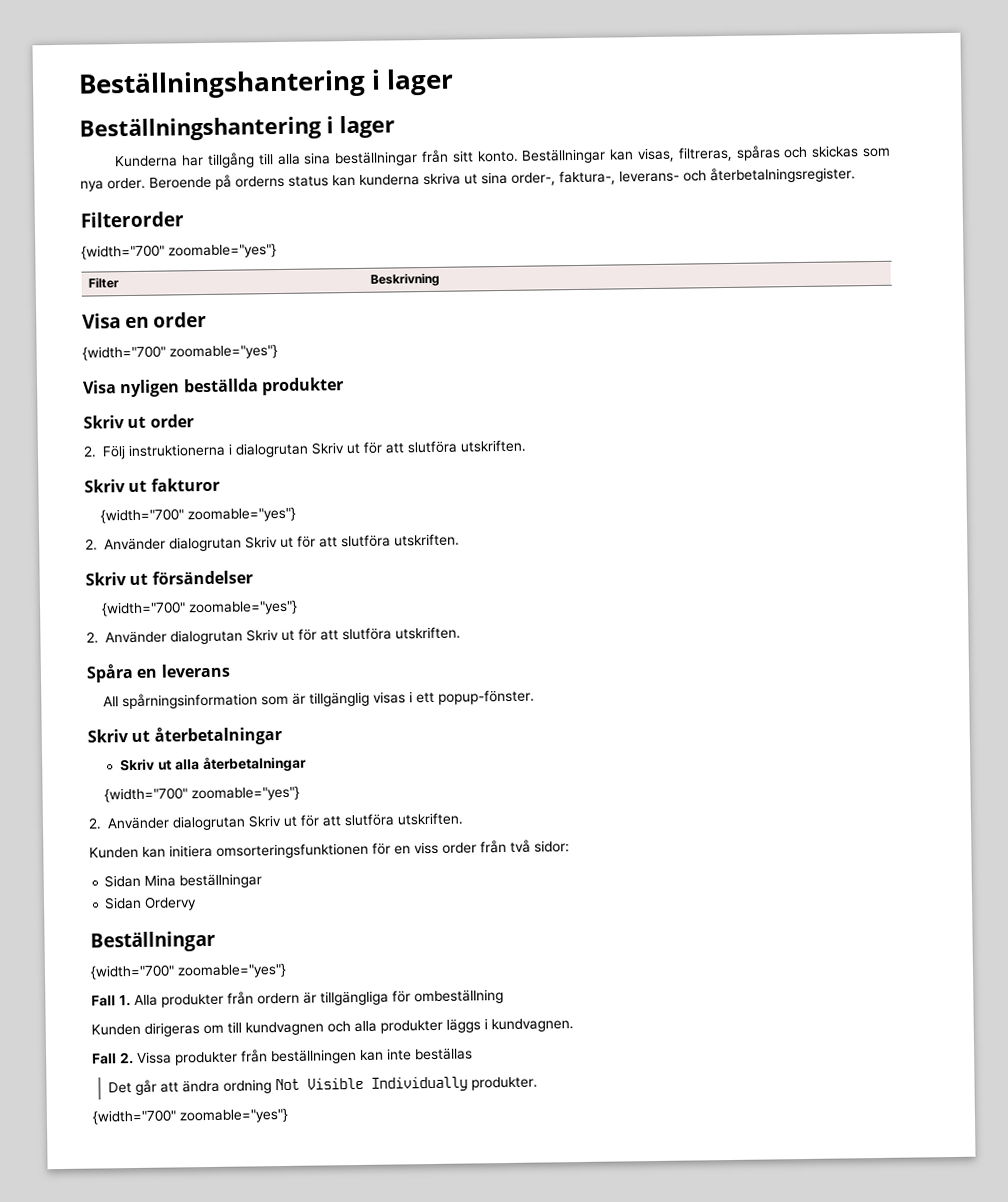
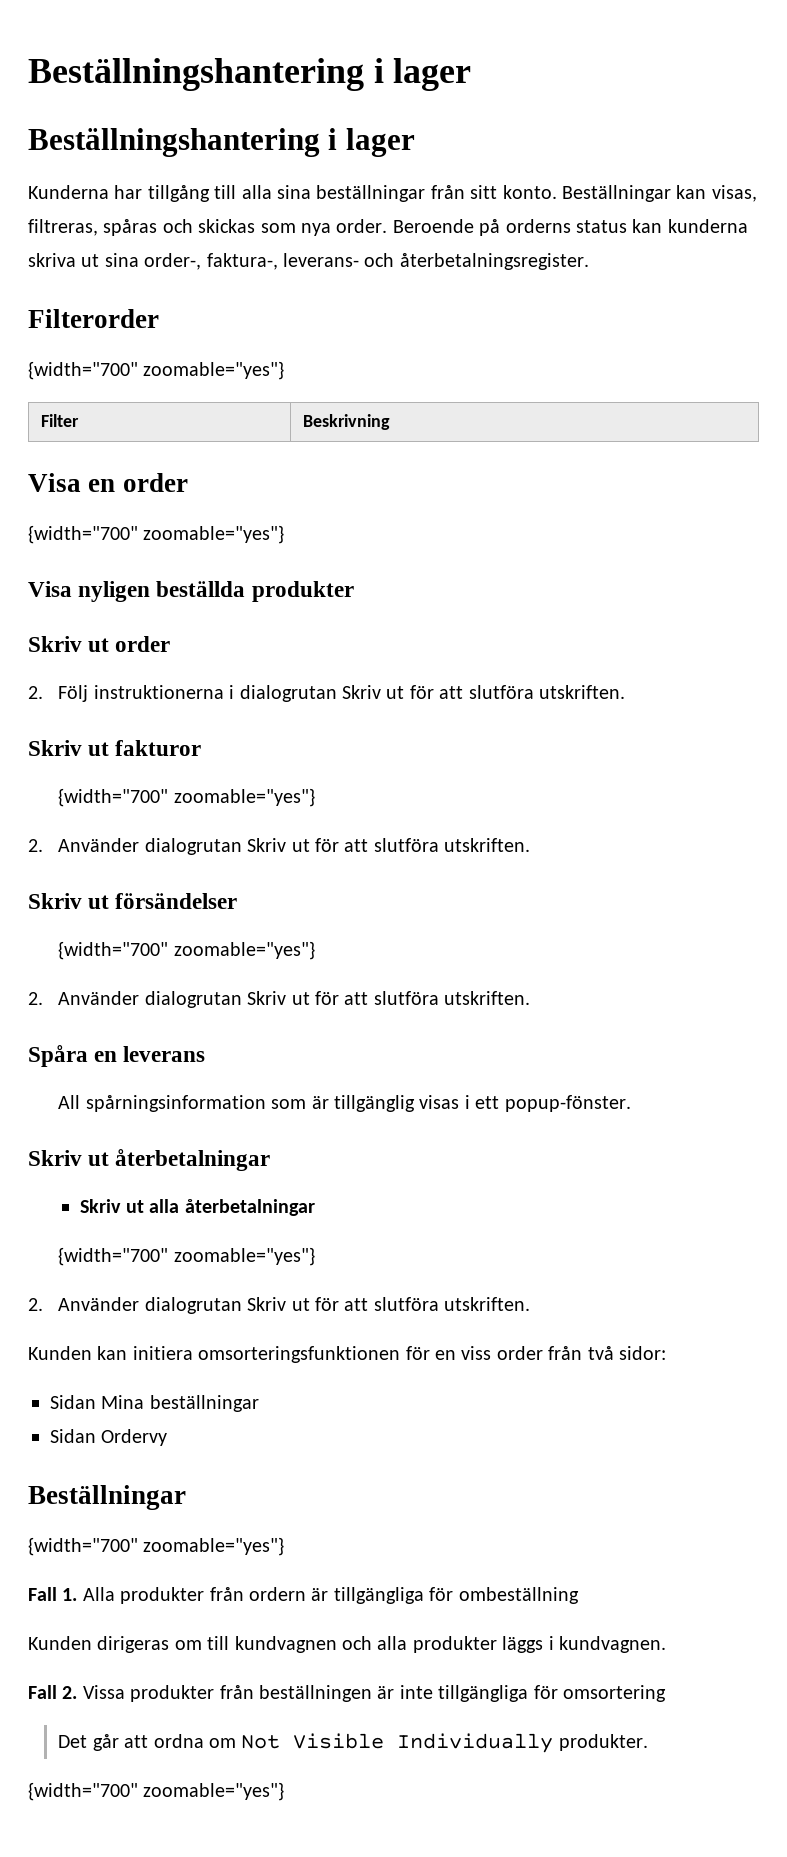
- Fall 2. Vissa produkter från beställningen kan inte beställas
+ Fall 2. Vissa produkter från beställningen är inte tillgängliga för omsortering
- Det går att ändra ordning Not Visible Individually produkter.
+ Det går att ordna om Not Visible Individually produkter.

